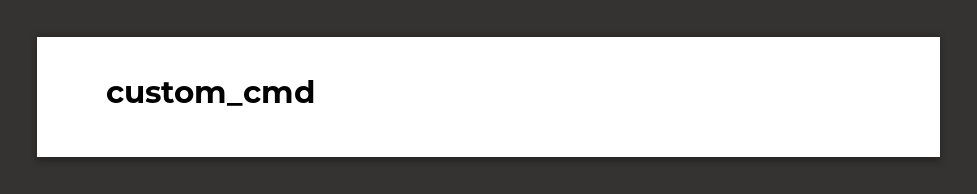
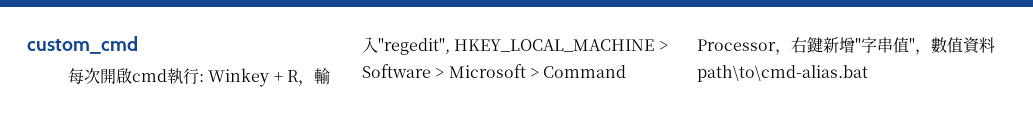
+ 每次開啟cmd執行: Winkey + R，輸入"regedit", HKEY_LOCAL_MACHINE > Software > Microsoft > Command Processor，右鍵新增"字串值"，數值資料path\to\cmd-alias.bat

